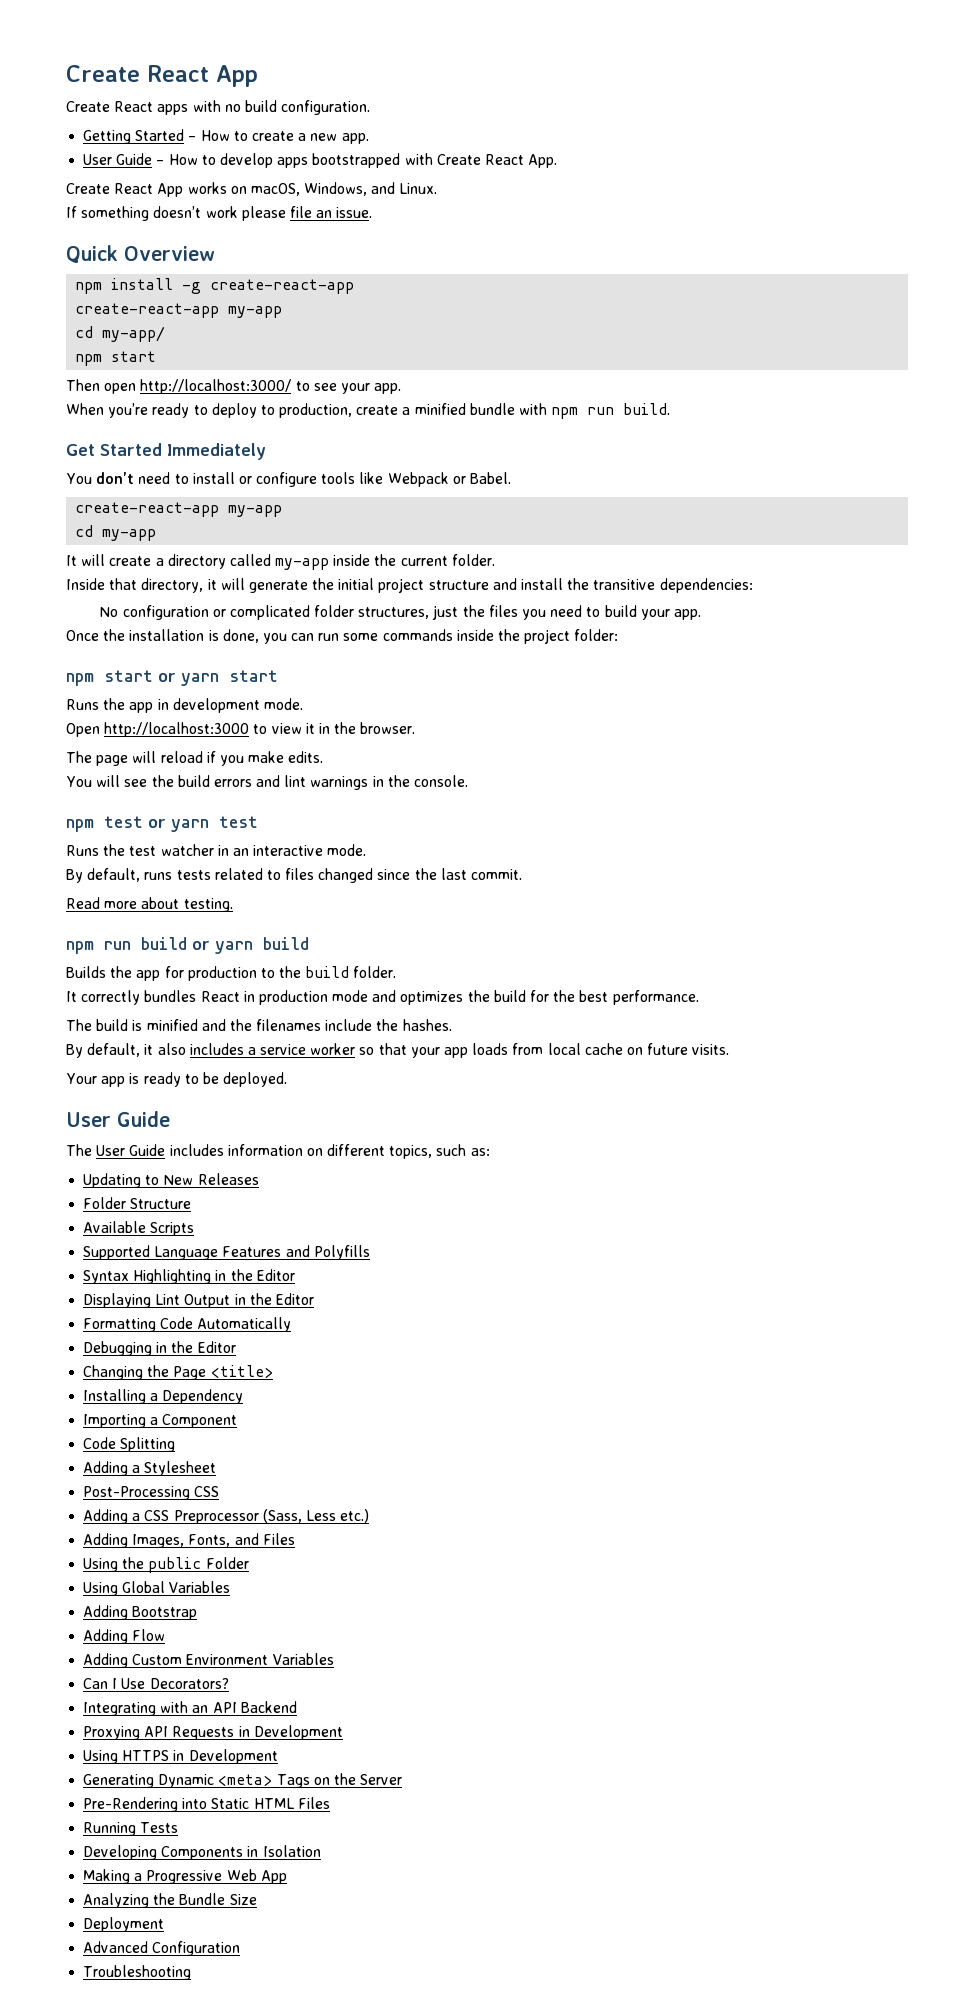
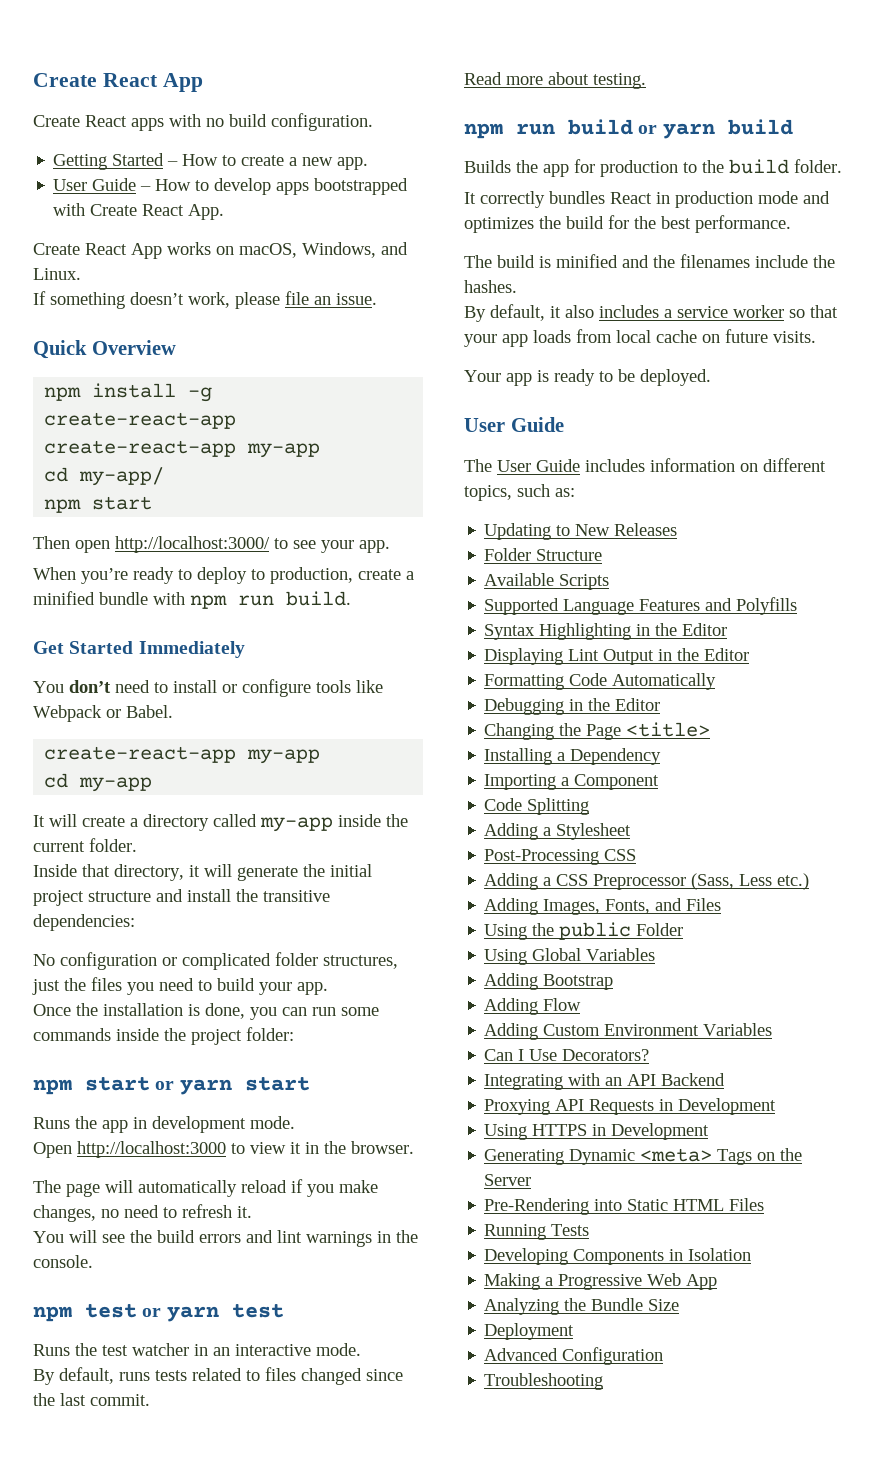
- If something doesn’t work please file an issue.
+ If something doesn’t work, please file an issue.
- The page will reload if you make edits.
+ The page will automatically reload if you make changes, no need to refresh it.

